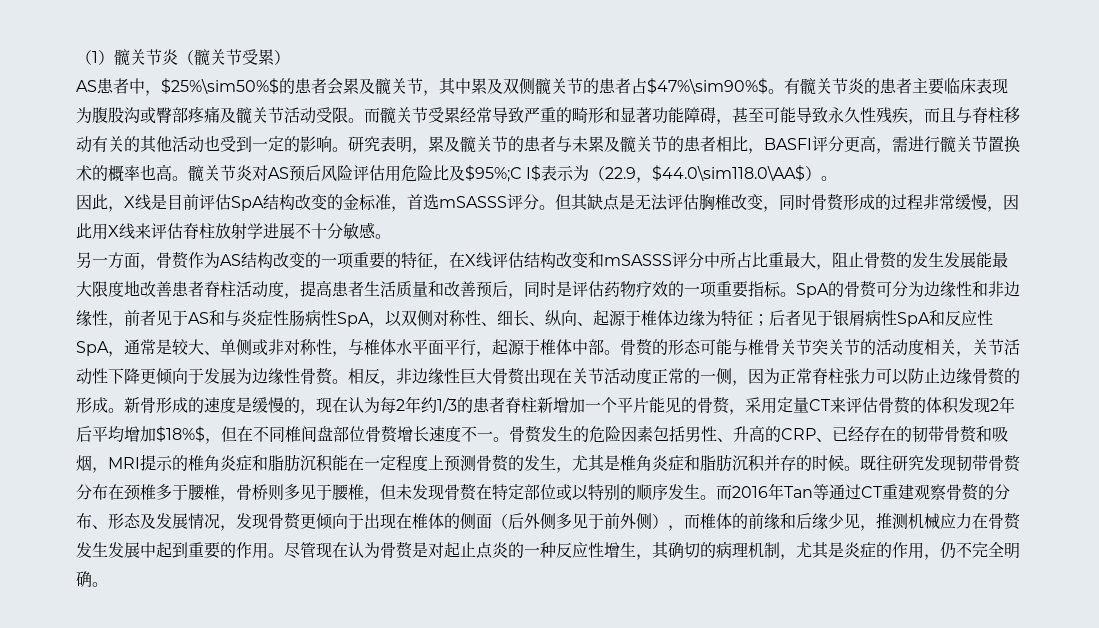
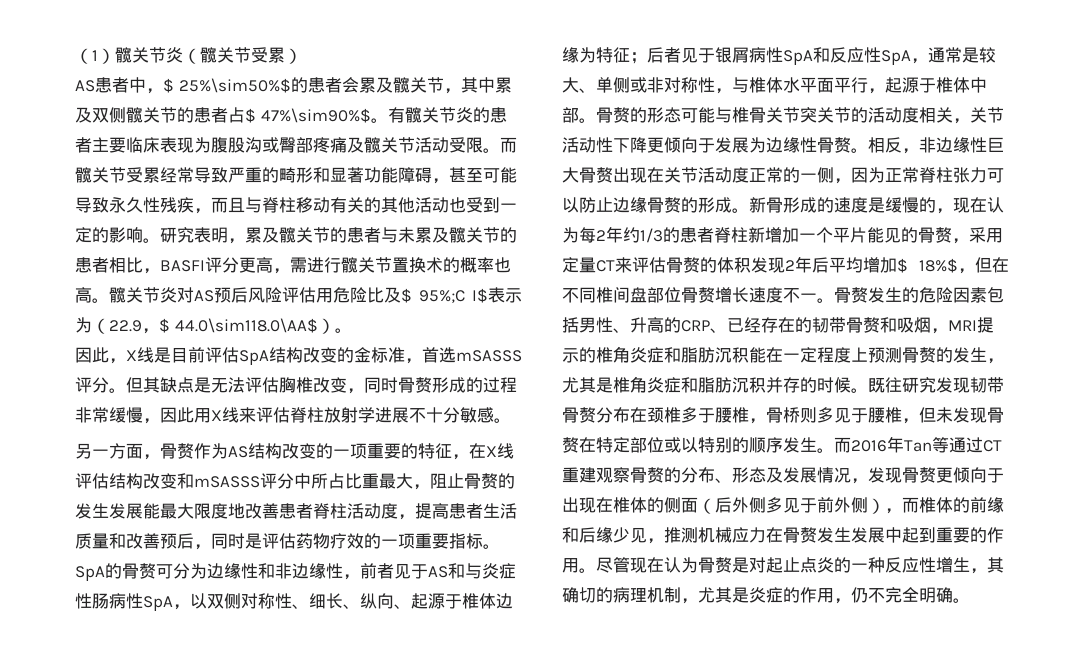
- AS患者中，$25%\sim50%$的患者会累及髋关节，其中累及双侧髋关节的患者占$47%\sim90%$。
+ AS患者中，$ 25%\sim50%$的患者会累及髋关节，其中累及双侧髋关节的患者占$ 47%\sim90%$。
- 髋关节炎对AS预后风险评估用危险比及$95%;C I$表示为（22.9，$44.0\sim118.0\AA$）。
+ 髋关节炎对AS预后风险评估用危险比及$ 95%;C I$表示为（22.9，$ 44.0\sim118.0\AA$）。
- 新骨形成的速度是缓慢的，现在认为每2年约1/3的患者脊柱新增加一个平片能见的骨赘，采用定量CT来评估骨赘的体积发现2年后平均增加$18%$，但在不同椎间盘部位骨赘增长速度不一。
+ 新骨形成的速度是缓慢的，现在认为每2年约1/3的患者脊柱新增加一个平片能见的骨赘，采用定量CT来评估骨赘的体积发现2年后平均增加$ 18%$，但在不同椎间盘部位骨赘增长速度不一。

